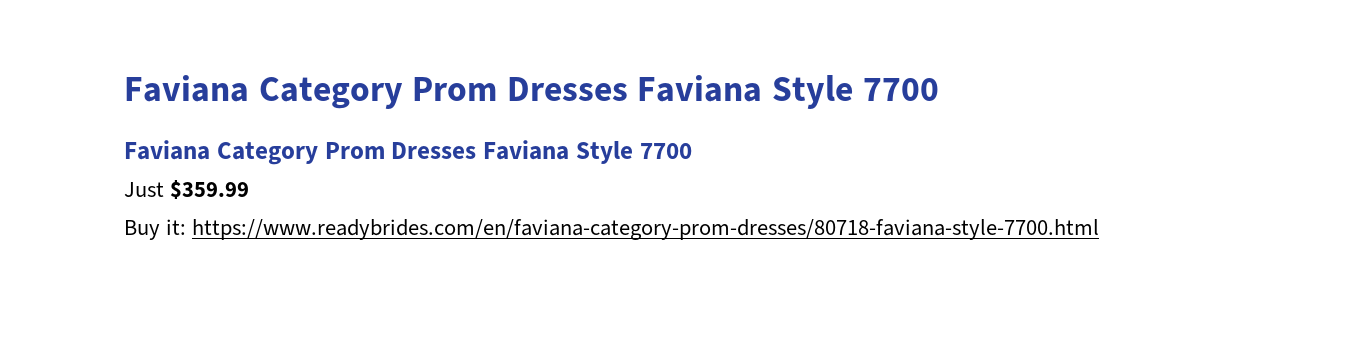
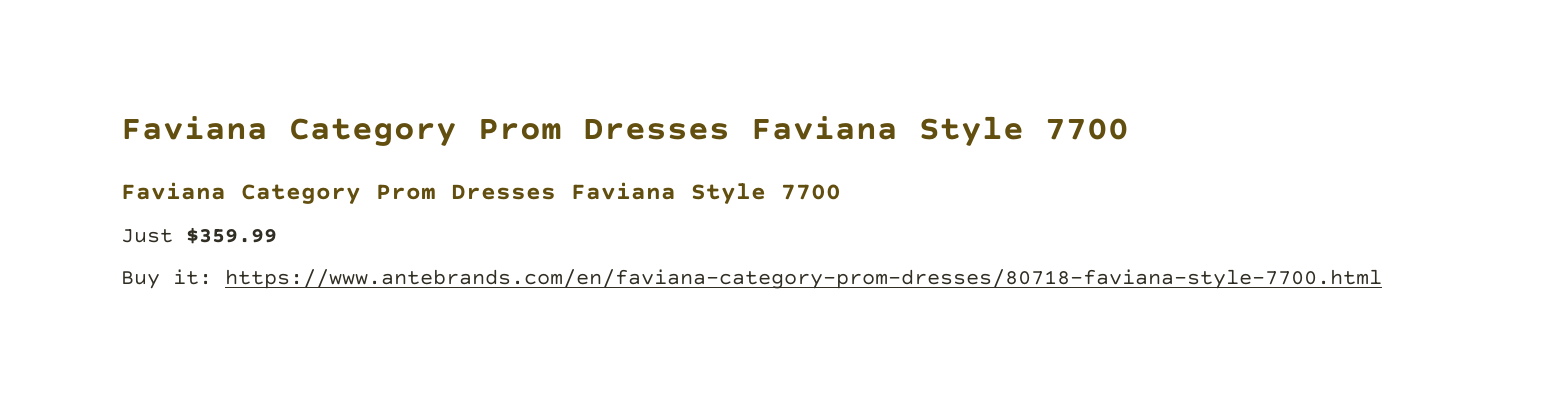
- Buy it: https://www.readybrides.com/en/faviana-category-prom-dresses/80718-faviana-style-7700.html
+ Buy it: https://www.antebrands.com/en/faviana-category-prom-dresses/80718-faviana-style-7700.html

